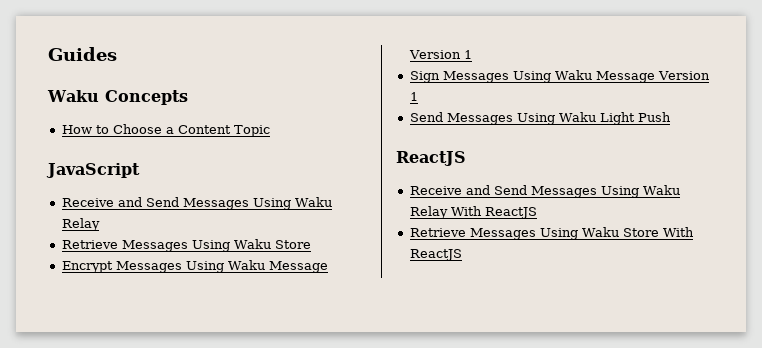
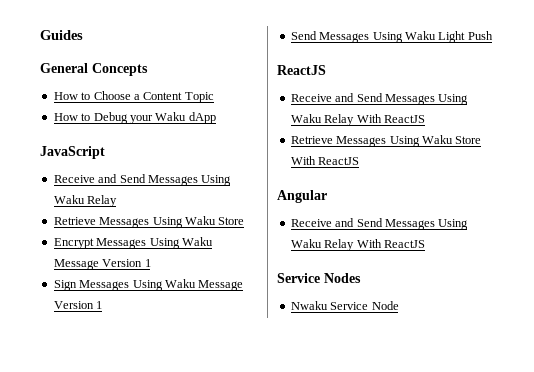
- Waku Concepts
+ General Concepts
+ How to Debug your Waku dApp
+ Angular
+ Receive and Send Messages Using Waku Relay With ReactJS
+ Service Nodes
+ Nwaku Service Node

